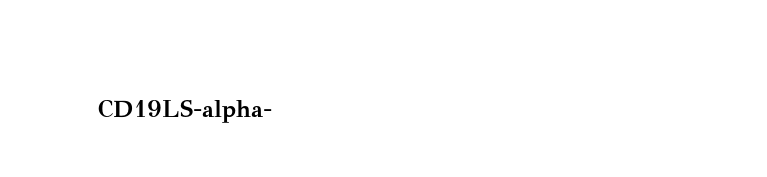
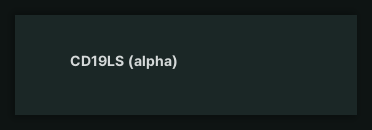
- CD19LS-alpha-
+ CD19LS (alpha)

